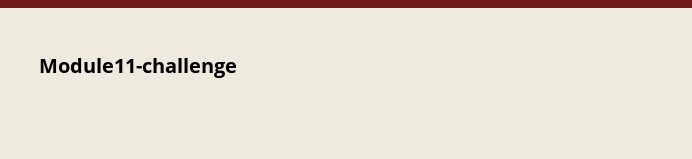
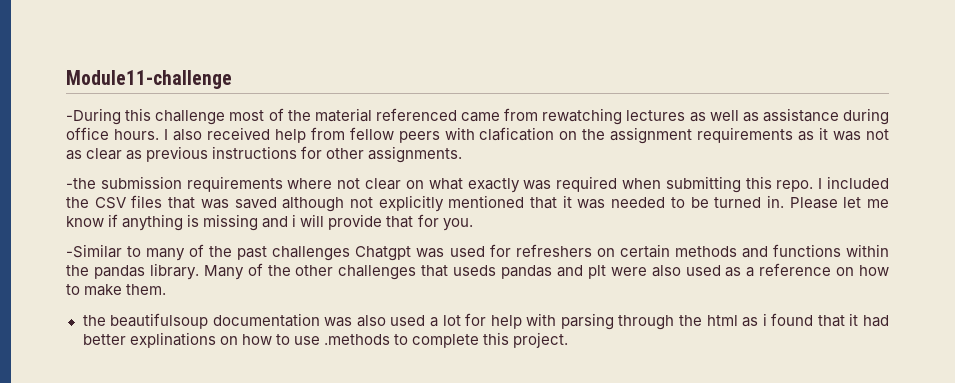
+ -During this challenge most of the material referenced came from rewatching lectures as well as assistance during office hours. I also received help from fellow peers with clafication on the assignment requirements as it was not as clear as previous instructions for other assignments.
+ -the submission requirements where not clear on what exactly was required when submitting this repo. I included the CSV files that was saved although not explicitly mentioned that it was needed to be turned in. Please let me know if anything is missing and i will provide that for you.
+ -Similar to many of the past challenges Chatgpt was used for refreshers on certain methods and functions within the pandas library. Many of the other challenges that useds pandas and plt were also used as a reference on how to make them.
+ the beautifulsoup documentation was also used a lot for help with parsing through the html as i found that it had better explinations on how to use .methods to complete this project.

